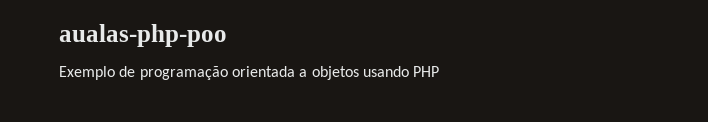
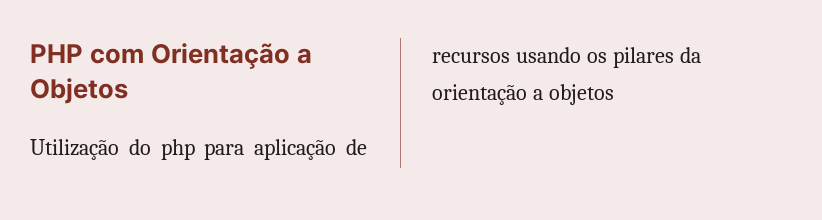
- aualas-php-poo
- Exemplo de programação orientada a objetos usando PHP
+ PHP com Orientação a Objetos
+ Utilização do php para aplicação de recursos usando os pilares da orientação a objetos

